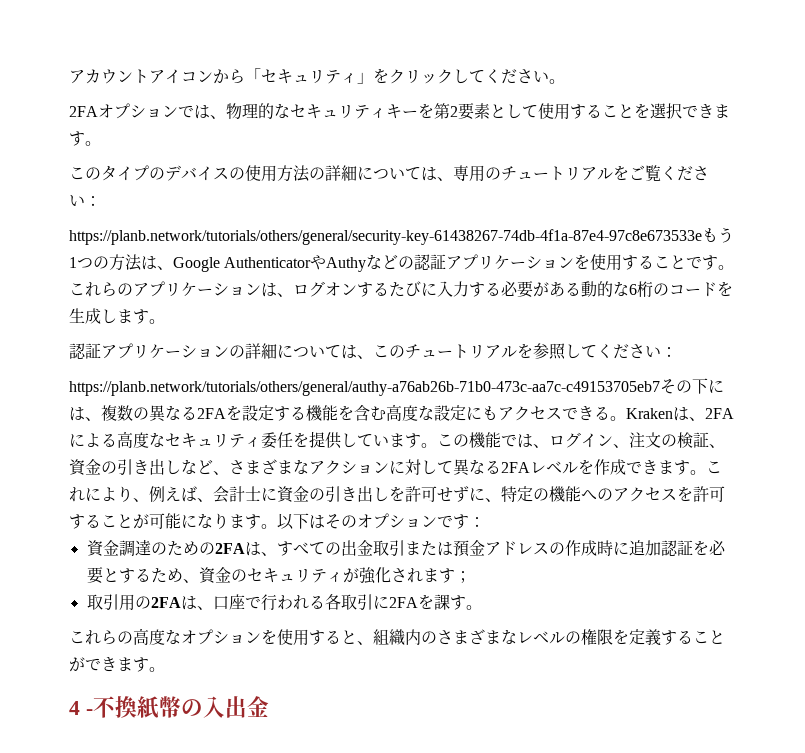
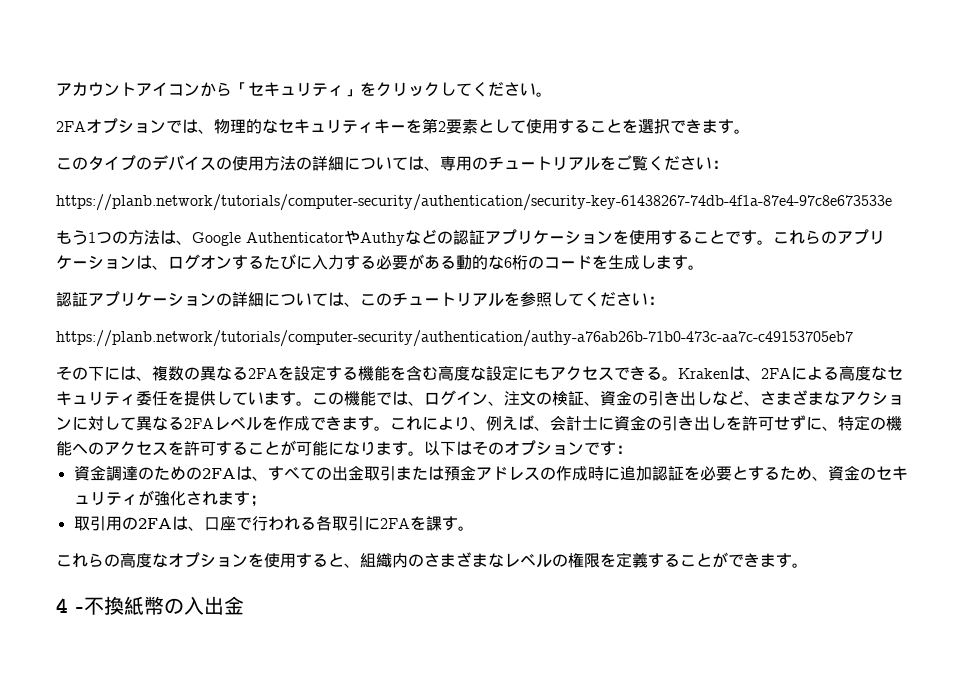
- https://planb.network/tutorials/others/general/security-key-61438267-74db-4f1a-87e4-97c8e673533eもう1つの方法は、Google AuthenticatorやAuthyなどの認証アプリケーションを使用することです。
+ https://planb.network/tutorials/computer-security/authentication/security-key-61438267-74db-4f1a-87e4-97c8e673533e
+ もう1つの方法は、Google AuthenticatorやAuthyなどの認証アプリケーションを使用することです。
- https://planb.network/tutorials/others/general/authy-a76ab26b-71b0-473c-aa7c-c49153705eb7その下には、複数の異なる2FAを設定する機能を含む高度な設定にもアクセスできる。
+ https://planb.network/tutorials/computer-security/authentication/authy-a76ab26b-71b0-473c-aa7c-c49153705eb7
+ その下には、複数の異なる2FAを設定する機能を含む高度な設定にもアクセスできる。

